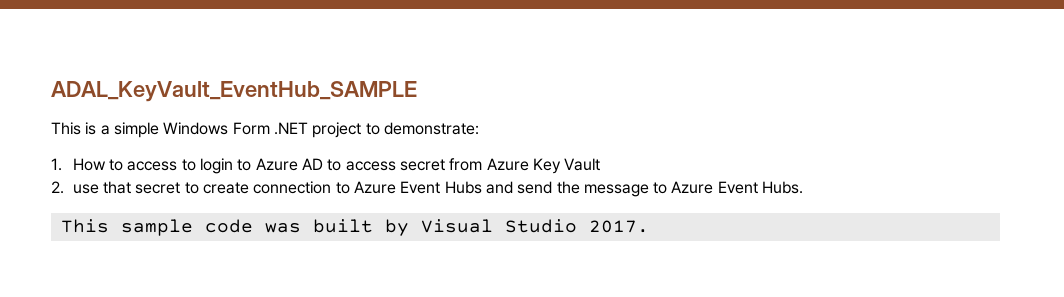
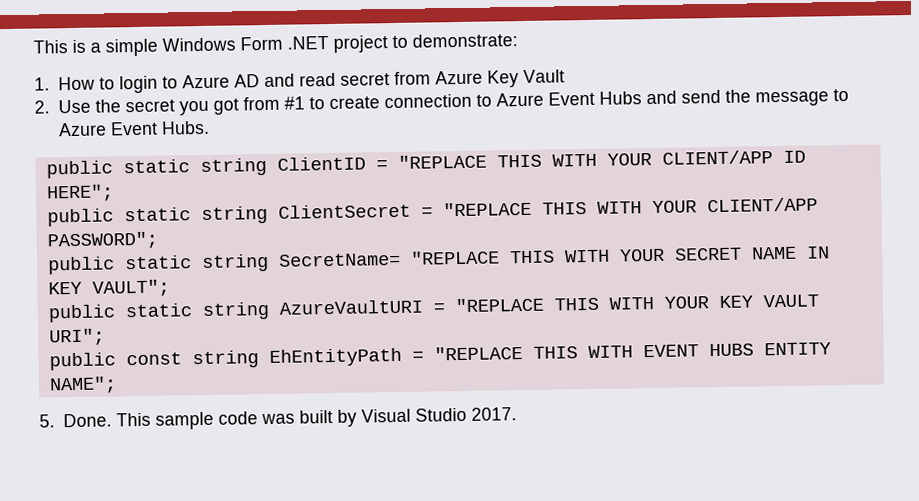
- ADAL_KeyVault_EventHub_SAMPLE
- 1. How to access to login to Azure AD to access secret from Azure Key Vault
+ 1. How to login to Azure AD and read secret from Azure Key Vault
- 2. use that secret to create connection to Azure Event Hubs and send the message to Azure Event Hubs.
+ 2. Use the secret you got from #1 to create connection to Azure Event Hubs and send the message to Azure Event Hubs.
+ public static string ClientID = "REPLACE THIS WITH YOUR CLIENT/APP ID HERE";
+ public static string ClientSecret = "REPLACE THIS WITH YOUR CLIENT/APP PASSWORD";
+ public static string SecretName= "REPLACE THIS WITH YOUR SECRET NAME IN KEY VAULT";
+ public static string AzureVaultURI = "REPLACE THIS WITH YOUR KEY VAULT URI";
+ public const string EhEntityPath = "REPLACE THIS WITH EVENT HUBS ENTITY NAME";
+ 5. Done.

